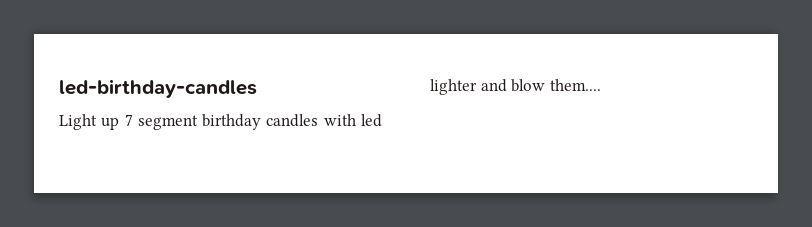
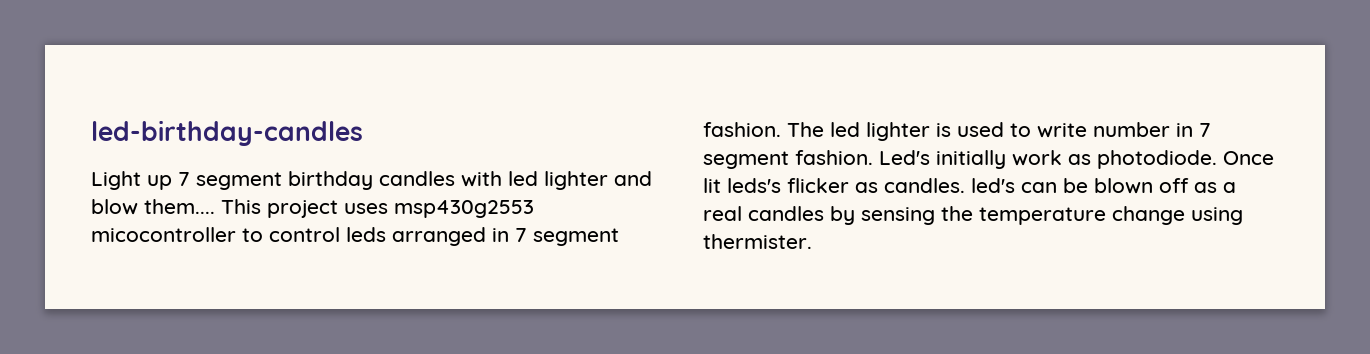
+ This project uses msp430g2553 micocontroller to control leds arranged in 7 segment fashion. The led lighter is used to write number in 7 segment fashion. Led's initially work as photodiode. Once lit leds's flicker as candles. led's can be blown off as a real candles by sensing the temperature change using thermister.

